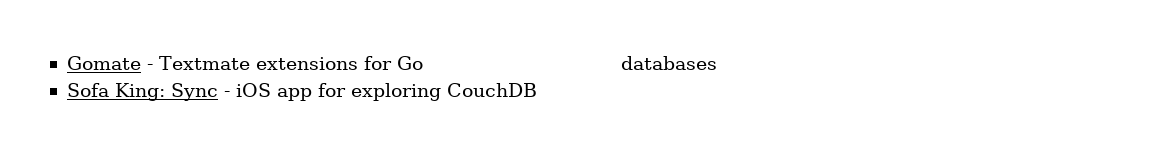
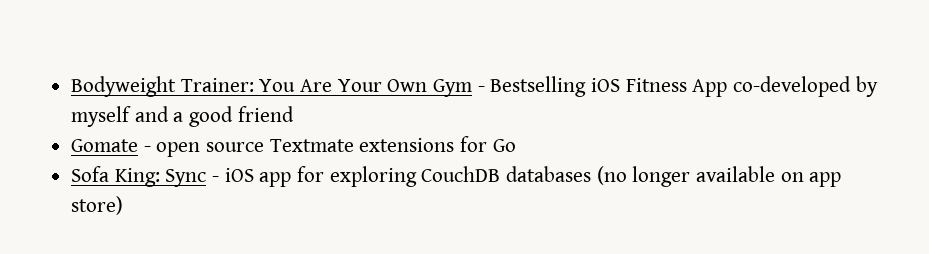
- Gomate - Textmate extensions for Go
+ Bodyweight Trainer: You Are Your Own Gym - Bestselling iOS Fitness App co-developed by myself and a good friend
+ Gomate - open source Textmate extensions for Go
- Sofa King: Sync - iOS app for exploring CouchDB databases
+ Sofa King: Sync - iOS app for exploring CouchDB databases (no longer available on app store)

